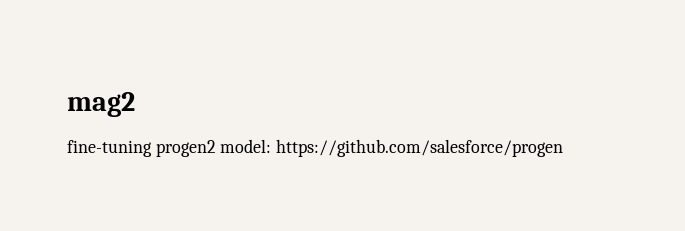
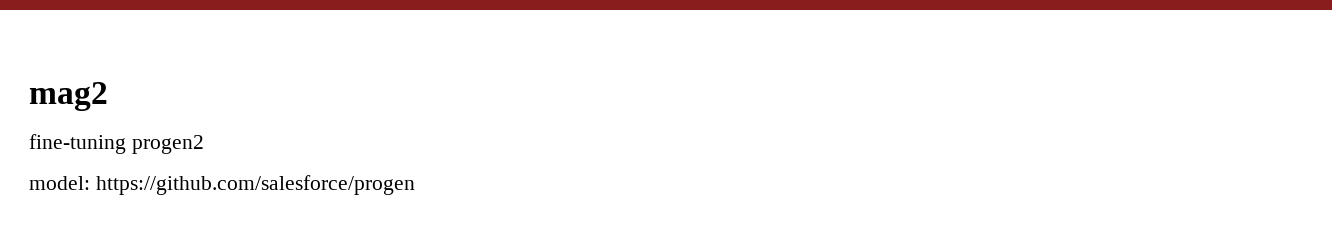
- fine-tuning progen2 model: https://github.com/salesforce/progen
+ fine-tuning progen2
+ model: https://github.com/salesforce/progen

